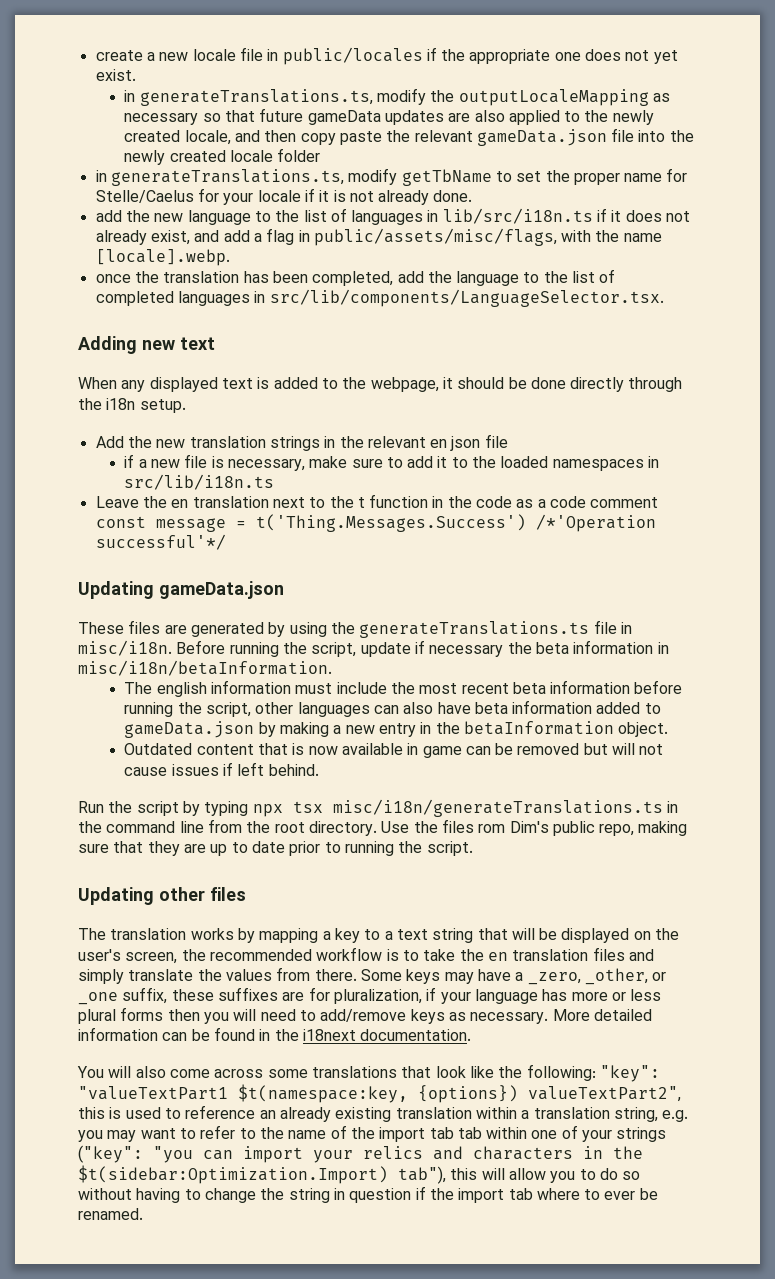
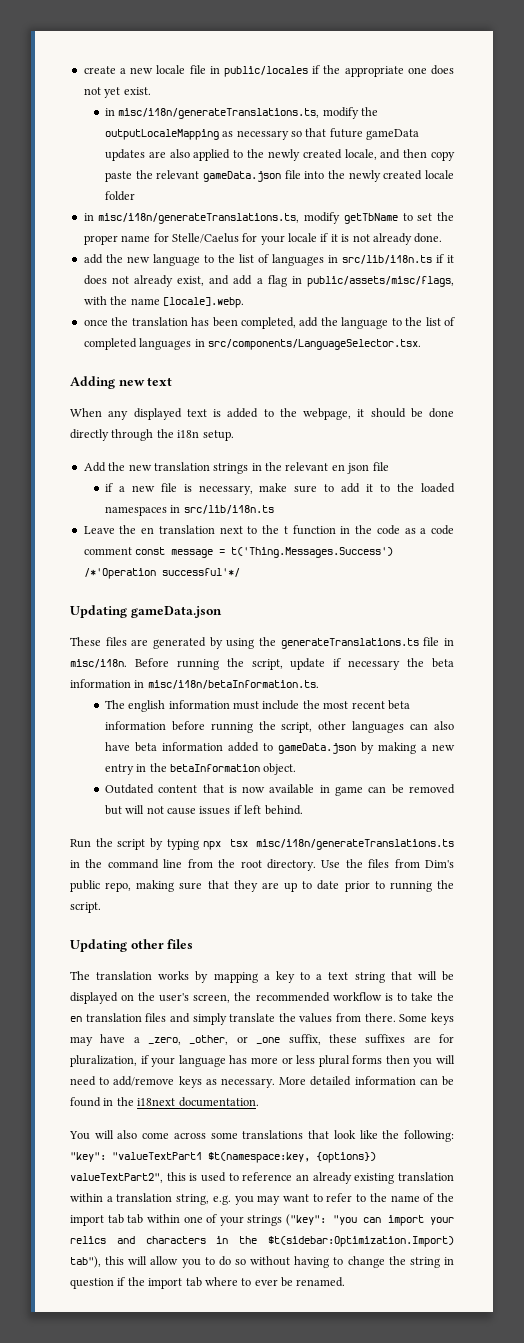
- in generateTranslations.ts, modify the outputLocaleMapping as necessary so that future gameData updates are also applied to the newly created locale, and then copy paste the relevant gameData.json file into the newly created locale folder
+ in misc/i18n/generateTranslations.ts, modify the outputLocaleMapping as necessary so that future gameData updates are also applied to the newly created locale, and then copy paste the relevant gameData.json file into the newly created locale folder
- in generateTranslations.ts, modify getTbName to set the proper name for Stelle/Caelus for your locale if it is not already done.
+ in misc/i18n/generateTranslations.ts, modify getTbName to set the proper name for Stelle/Caelus for your locale if it is not already done.
- add the new language to the list of languages in lib/src/i18n.ts if it does not already exist, and add a flag in public/assets/misc/flags, with the name [locale].webp.
+ add the new language to the list of languages in src/lib/i18n.ts if it does not already exist, and add a flag in public/assets/misc/flags, with the name [locale].webp.
- once the translation has been completed, add the language to the list of completed languages in src/lib/components/LanguageSelector.tsx.
+ once the translation has been completed, add the language to the list of completed languages in src/components/LanguageSelector.tsx.
- Before running the script, update if necessary the beta information in misc/i18n/betaInformation.
+ Before running the script, update if necessary the beta information in misc/i18n/betaInformation.ts.
- Use the files rom Dim's public repo, making sure that they are up to date prior to running the script.
+ Use the files from Dim's public repo, making sure that they are up to date prior to running the script.

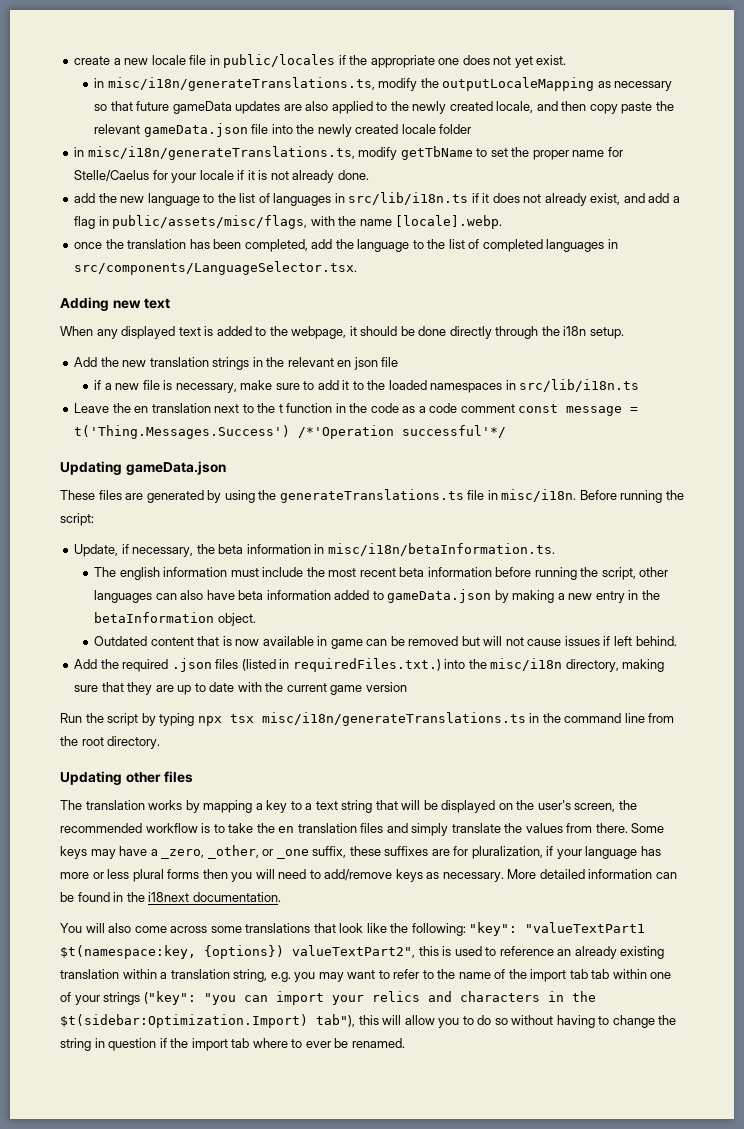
- Before running the script, update if necessary the beta information in misc/i18n/betaInformation.ts.
+ Before running the script:
+ Update, if necessary, the beta information in misc/i18n/betaInformation.ts.
+ Add the required .json files (listed in requiredFiles.txt.) into the misc/i18n directory, making sure that they are up to date with the current game version
- Use the files from Dim's public repo, making sure that they are up to date prior to running the script.

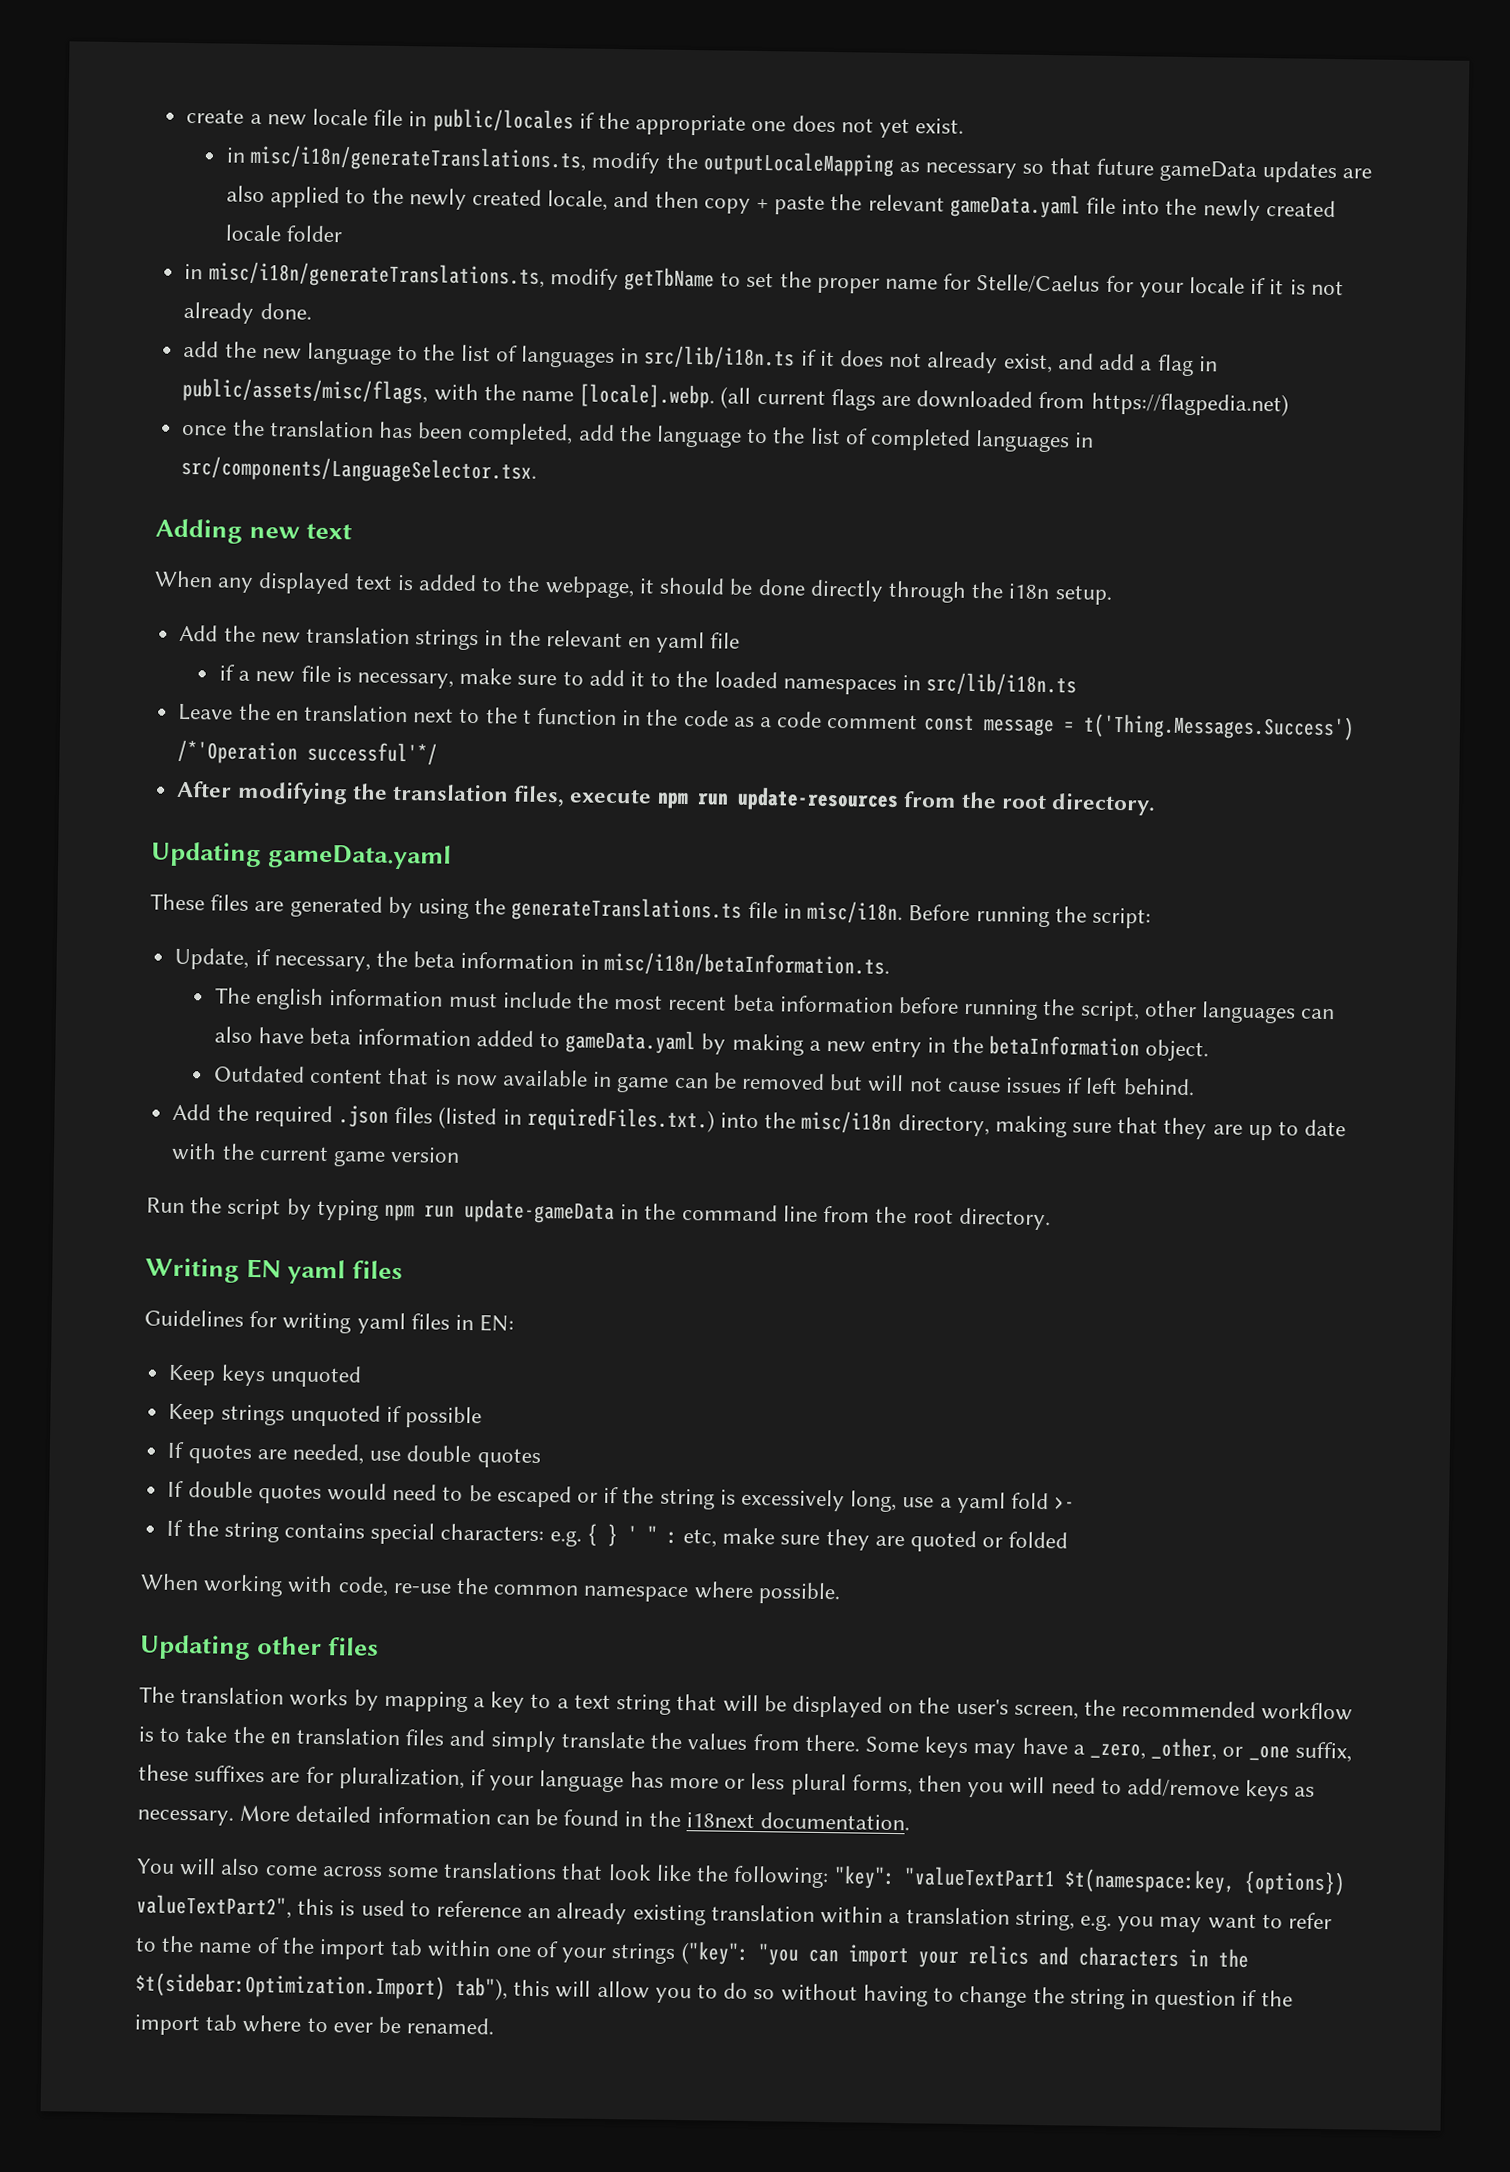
- in misc/i18n/generateTranslations.ts, modify the outputLocaleMapping as necessary so that future gameData updates are also applied to the newly created locale, and then copy paste the relevant gameData.json file into the newly created locale folder
+ in misc/i18n/generateTranslations.ts, modify the outputLocaleMapping as necessary so that future gameData updates are also applied to the newly created locale, and then copy + paste the relevant gameData.yaml file into the newly created locale folder
- add the new language to the list of languages in src/lib/i18n.ts if it does not already exist, and add a flag in public/assets/misc/flags, with the name [locale].webp.
+ add the new language to the list of languages in src/lib/i18n.ts if it does not already exist, and add a flag in public/assets/misc/flags, with the name [locale].webp. (all current flags are downloaded from https://flagpedia.net)
- Add the new translation strings in the relevant en json file
+ Add the new translation strings in the relevant en yaml file
- Updating gameData.json
+ After modifying the translation files, execute npm run update-resources from the root directory.
+ Updating gameData.yaml
- The english information must include the most recent beta information before running the script, other languages can also have beta information added to gameData.json by making a new entry in the betaInformation object.
+ The english information must include the most recent beta information before running the script, other languages can also have beta information added to gameData.yaml by making a new entry in the betaInformation object.
- Run the script by typing npx tsx misc/i18n/generateTranslations.ts in the command line from the root directory.
+ Run the script by typing npm run update-gameData in the command line from the root directory.
+ Writing EN yaml files
+ Guidelines for writing yaml files in EN:
+ Keep keys unquoted
+ Keep strings unquoted if possible
+ If quotes are needed, use double quotes
+ If double quotes would need to be escaped or if the string is excessively long, use a yaml fold >-
+ If the string contains special characters: e.g. { } ' " : etc, make sure they are quoted or folded
+ When working with code, re-use the common namespace where possible.
- Some keys may have a _zero, _other, or _one suffix, these suffixes are for pluralization, if your language has more or less plural forms then you will need to add/remove keys as necessary.
+ Some keys may have a _zero, _other, or _one suffix, these suffixes are for pluralization, if your language has more or less plural forms, then you will need to add/remove keys as necessary.
- "valueTextPart1 $t(namespace:key, {options}) valueTextPart2", this is used to reference an already existing translation within a translation string, e.g. you may want to refer to the name of the import tab tab within one of your strings ("key":
+ "valueTextPart1 $t(namespace:key, {options}) valueTextPart2", this is used to reference an already existing translation within a translation string, e.g. you may want to refer to the name of the import tab within one of your strings ("key":

